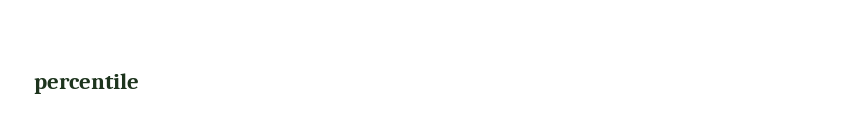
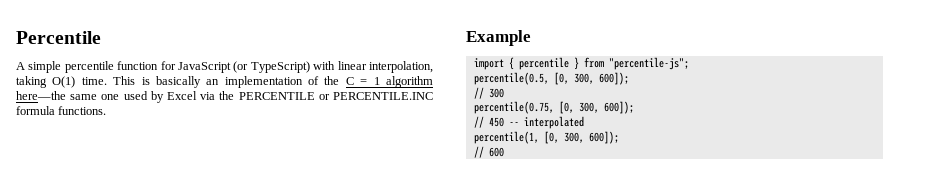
- percentile
+ Percentile
+ A simple percentile function for JavaScript (or TypeScript) with linear interpolation, taking O(1) time. This is basically an implementation of the C = 1 algorithm here—the same one used by Excel via the PERCENTILE or PERCENTILE.INC formula functions.
+ Example
+ import { percentile } from "percentile-js";
+ percentile(0.5, [0, 300, 600]);
+ // 300
+ percentile(0.75, [0, 300, 600]);
+ // 450 -- interpolated
+ percentile(1, [0, 300, 600]);
+ // 600

